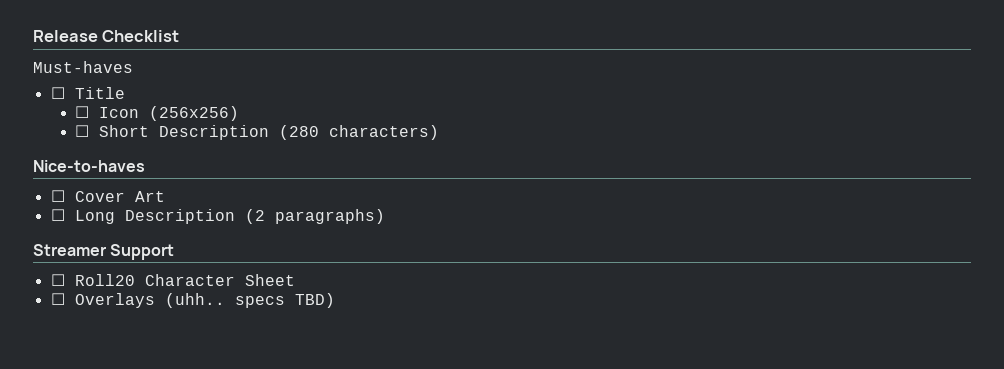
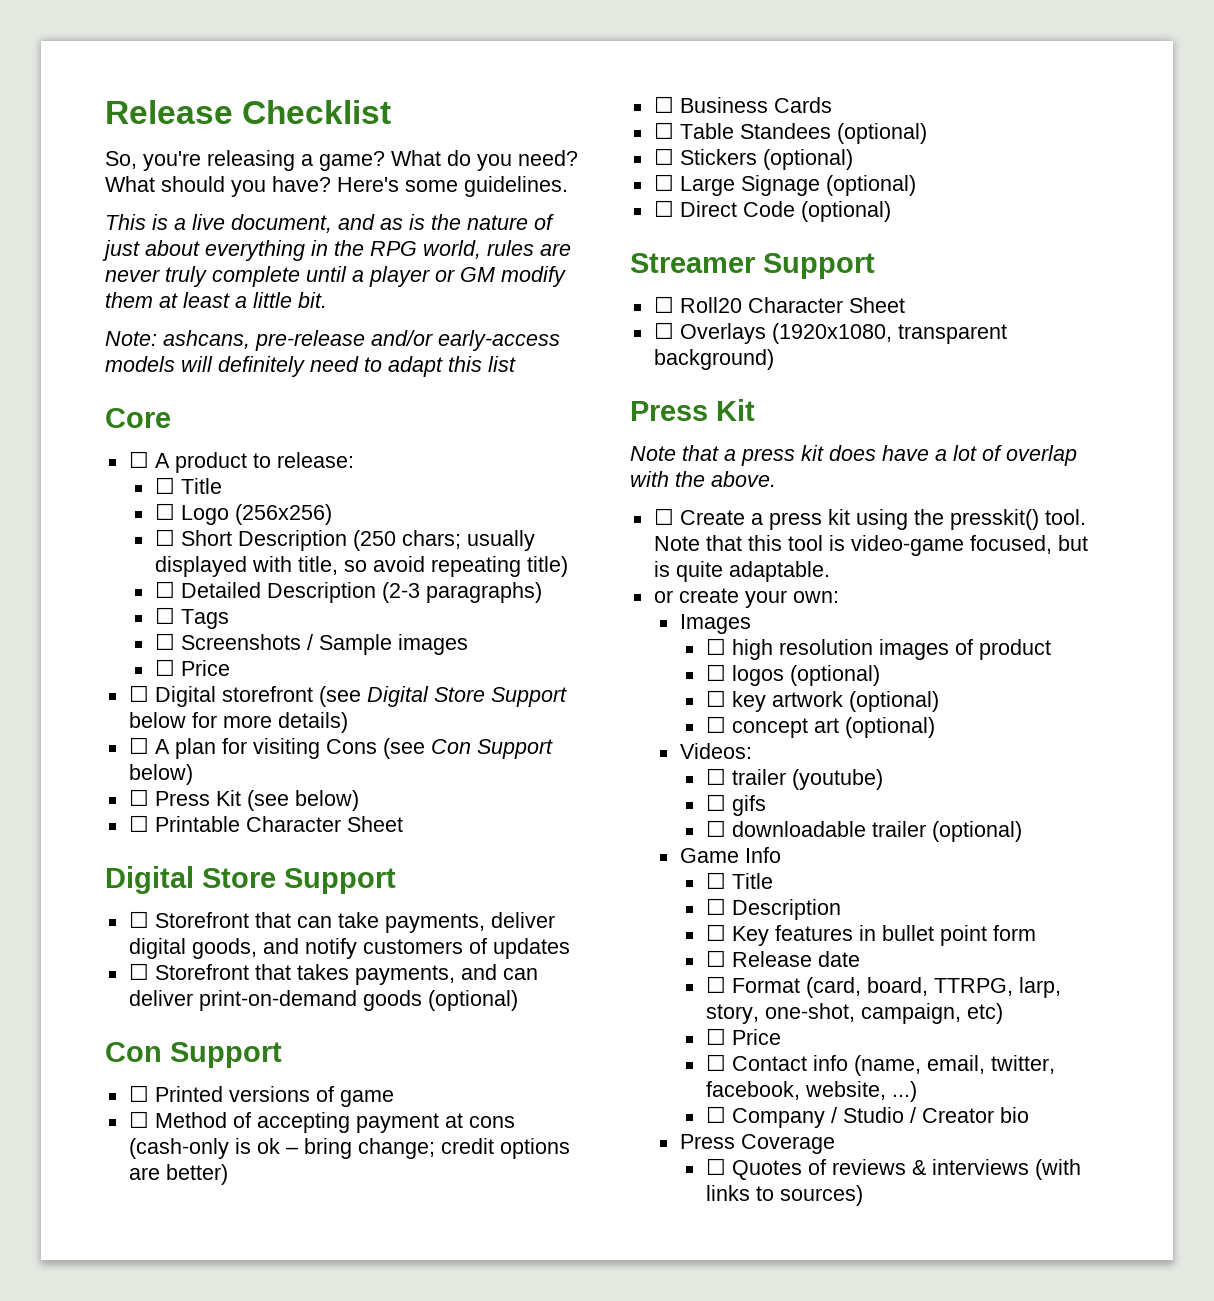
- Must-haves
+ So, you're releasing a game? What do you need? What should you have? Here's some guidelines.
+ This is a live document, and as is the nature of just about everything in the RPG world, rules are never truly complete until a player or GM modify them at least a little bit.
+ Note: ashcans, pre-release and/or early-access models will definitely need to adapt this list
+ Core
+ ☐ A product to release:
  ☐ Title
- ☐ Icon (256x256)
+ ☐ Logo (256x256)
- ☐ Short Description (280 characters)
- Nice-to-haves
- ☐ Cover Art
- ☐ Long Description (2 paragraphs)
+ ☐ Short Description (250 chars; usually displayed with title, so avoid repeating title)
+ ☐ Detailed Description (2-3 paragraphs)
+ ☐ Tags
+ ☐ Screenshots / Sample images
+ ☐ Price
+ ☐ Digital storefront (see Digital Store Support below for more details)
+ ☐ A plan for visiting Cons (see Con Support below)
+ ☐ Press Kit (see below)
+ ☐ Printable Character Sheet
+ Digital Store Support
+ ☐ Storefront that can take payments, deliver digital goods, and notify customers of updates
+ ☐ Storefront that takes payments, and can deliver print-on-demand goods (optional)
+ Con Support
+ ☐ Printed versions of game
+ ☐ Method of accepting payment at cons (cash-only is ok – bring change; credit options are better)
+ ☐ Business Cards
+ ☐ Table Standees (optional)
+ ☐ Stickers (optional)
+ ☐ Large Signage (optional)
+ ☐ Direct Code (optional)
- ☐ Overlays (uhh.. specs TBD)
+ ☐ Overlays (1920x1080, transparent background)
+ Press Kit
+ Note that a press kit does have a lot of overlap with the above.
+ ☐ Create a press kit using the presskit() tool. Note that this tool is video-game focused, but is quite adaptable.
+ or create your own:
+ Images
+ ☐ high resolution images of product
+ ☐ logos (optional)
+ ☐ key artwork (optional)
+ ☐ concept art (optional)
+ Videos:
+ ☐ trailer (youtube)
+ ☐ gifs
+ ☐ downloadable trailer (optional)
+ Game Info
+ ☐ Title
+ ☐ Description
+ ☐ Key features in bullet point form
+ ☐ Release date
+ ☐ Format (card, board, TTRPG, larp, story, one-shot, campaign, etc)
+ ☐ Price
+ ☐ Contact info (name, email, twitter, facebook, website, ...)
+ ☐ Company / Studio / Creator bio
+ Press Coverage
+ ☐ Quotes of reviews & interviews (with links to sources)

